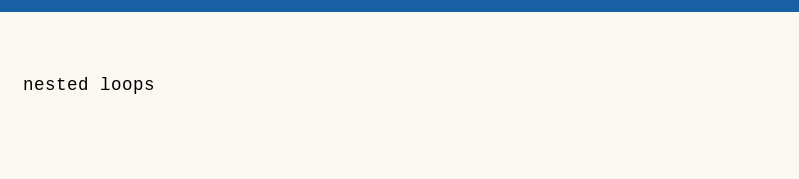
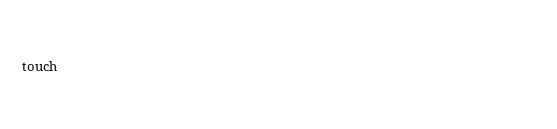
- nested loops
+ touch

